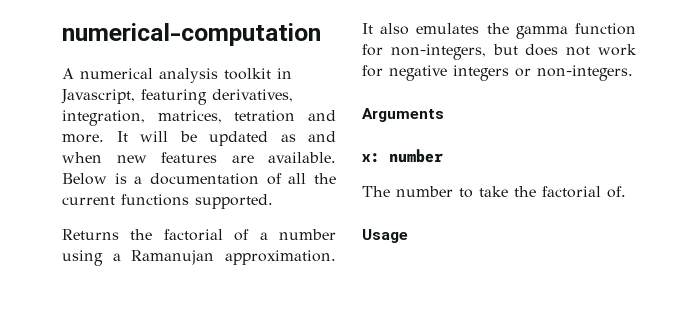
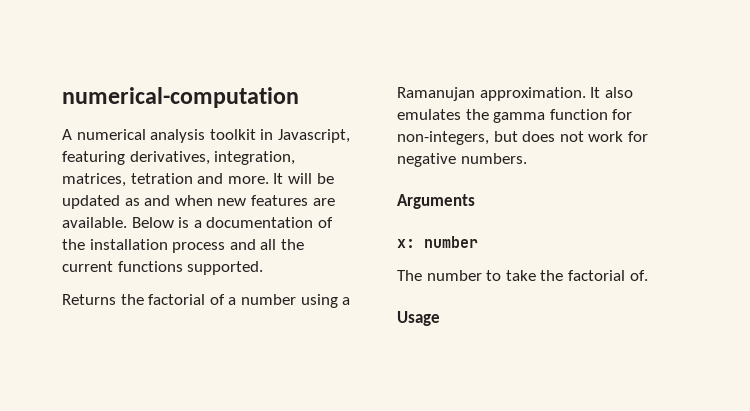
- Below is a documentation of all the current functions supported.
+ Below is a documentation of the installation process and all the current functions supported.
- It also emulates the gamma function for non-integers, but does not work for negative integers or non-integers.
+ It also emulates the gamma function for non-integers, but does not work for negative numbers.

